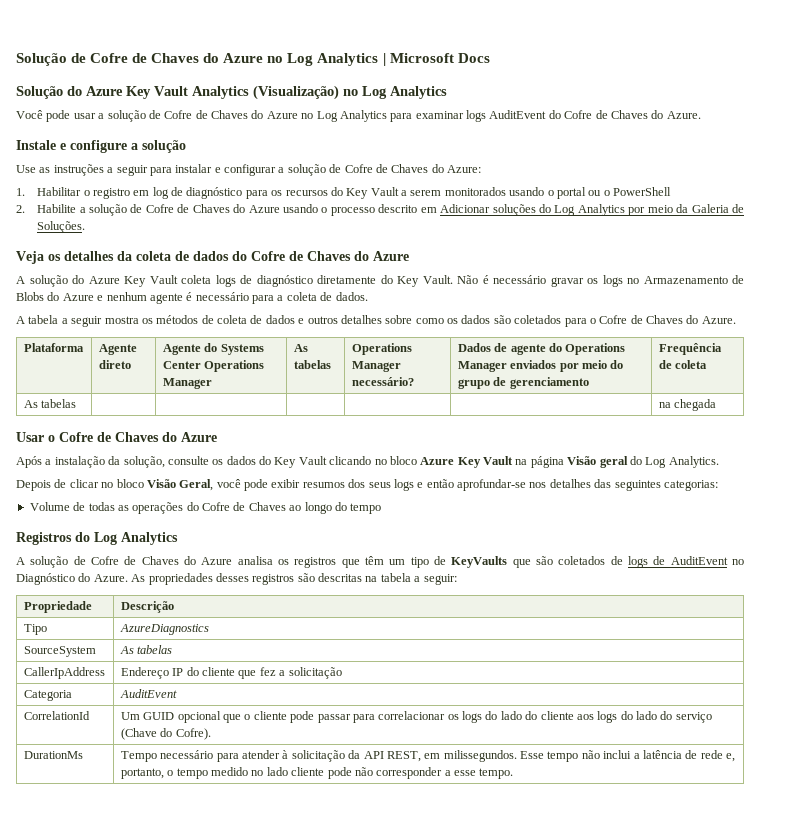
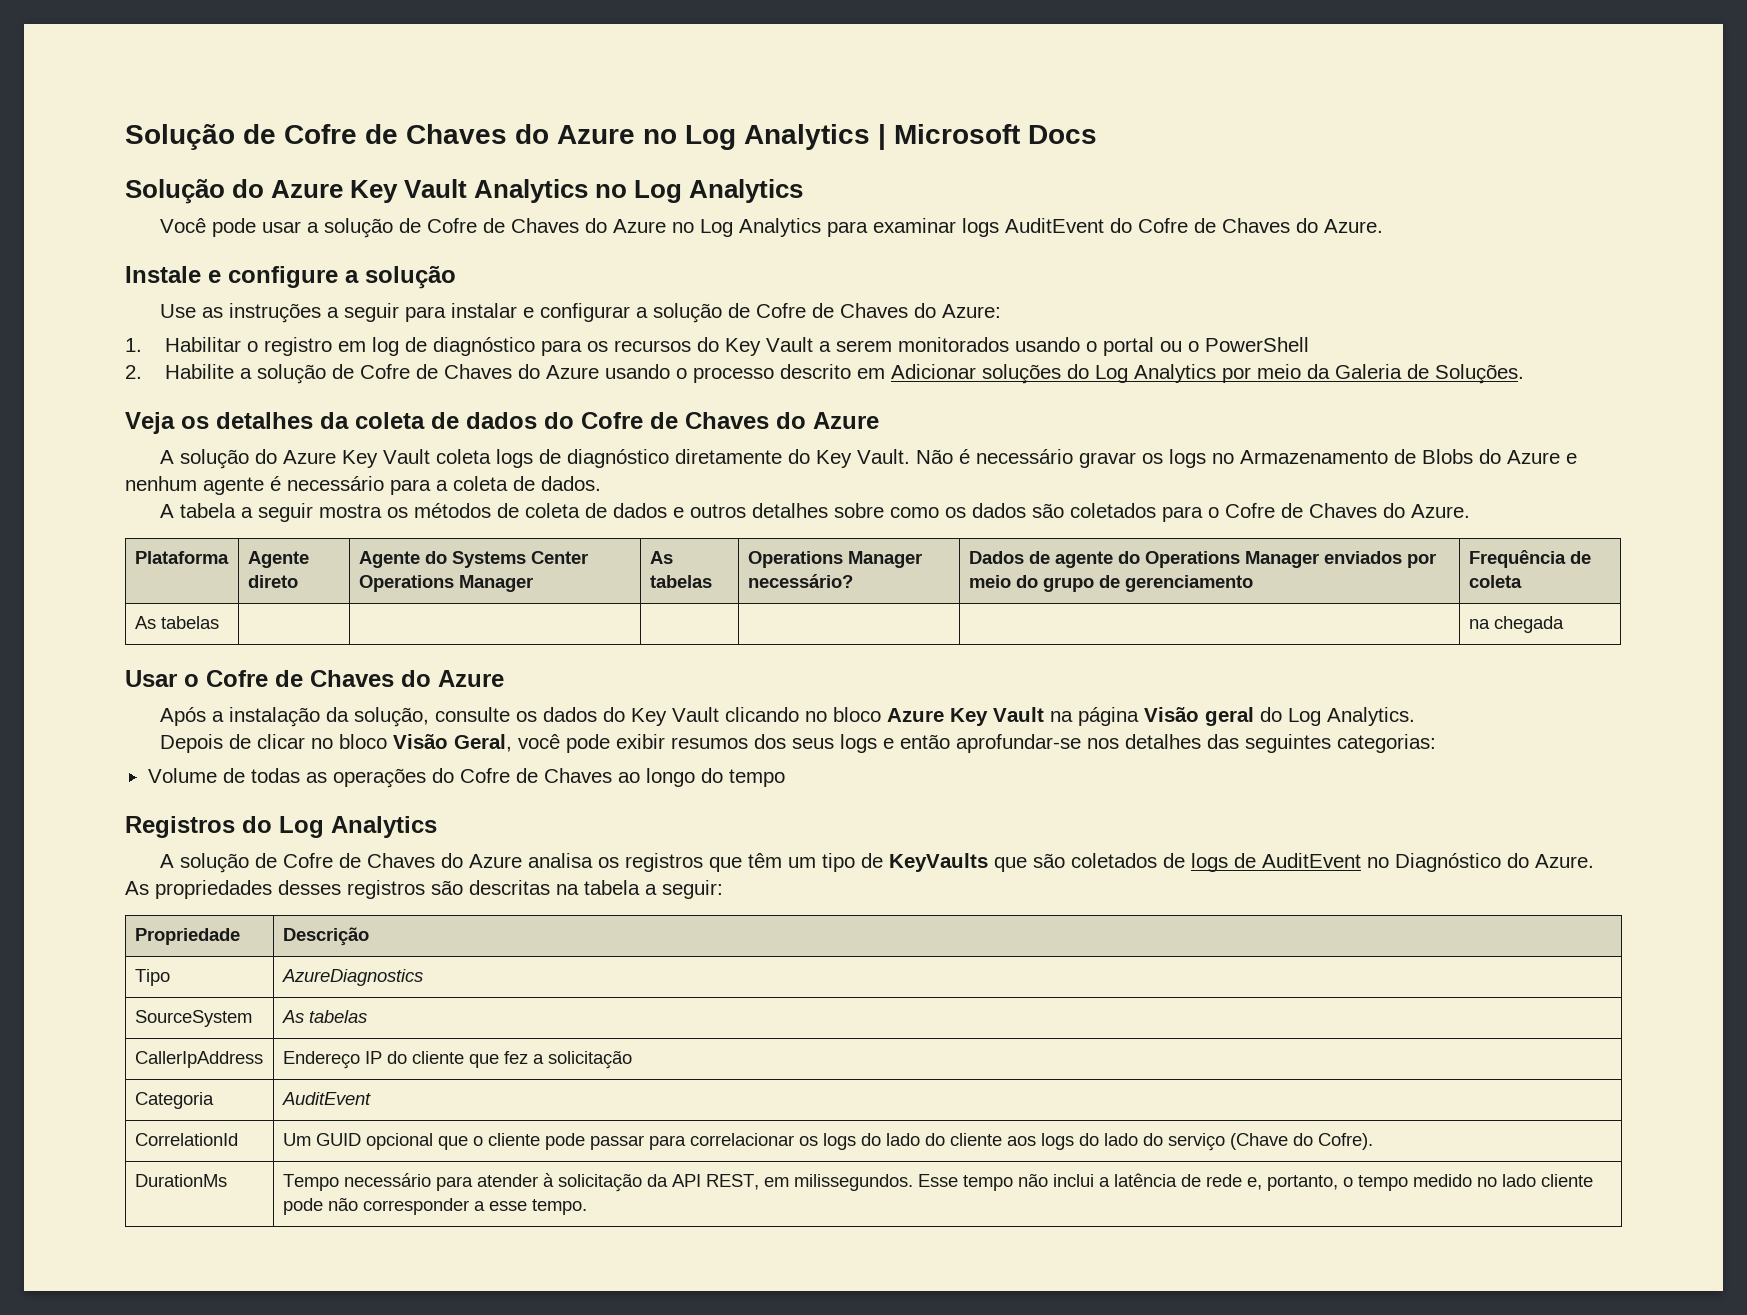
- Solução do Azure Key Vault Analytics (Visualização) no Log Analytics
+ Solução do Azure Key Vault Analytics no Log Analytics

